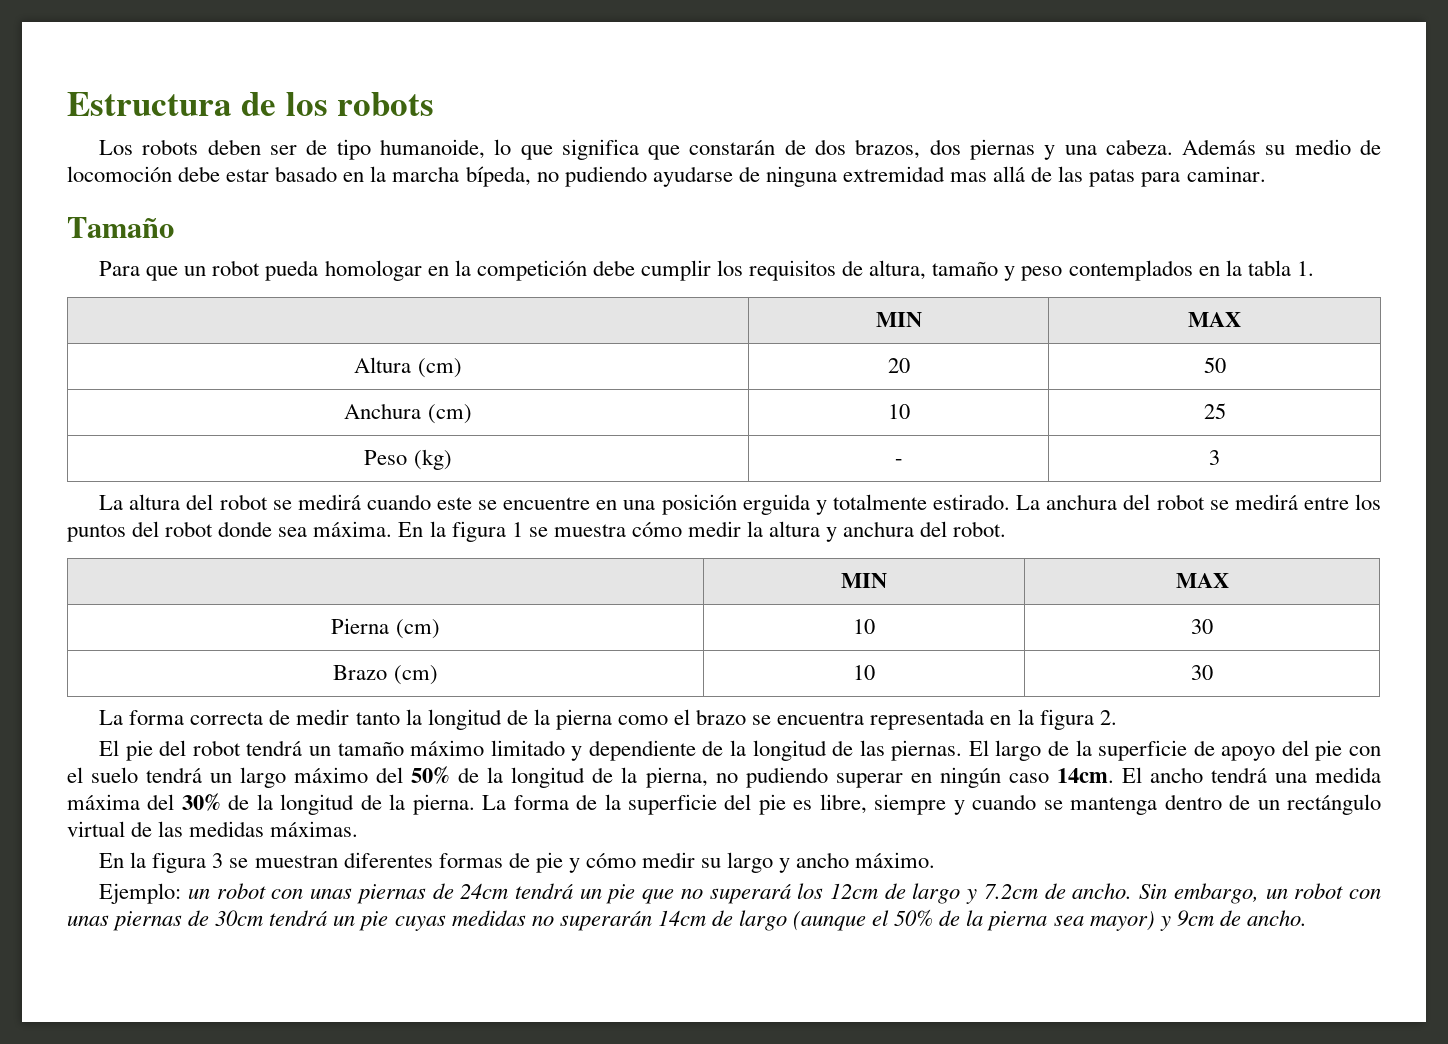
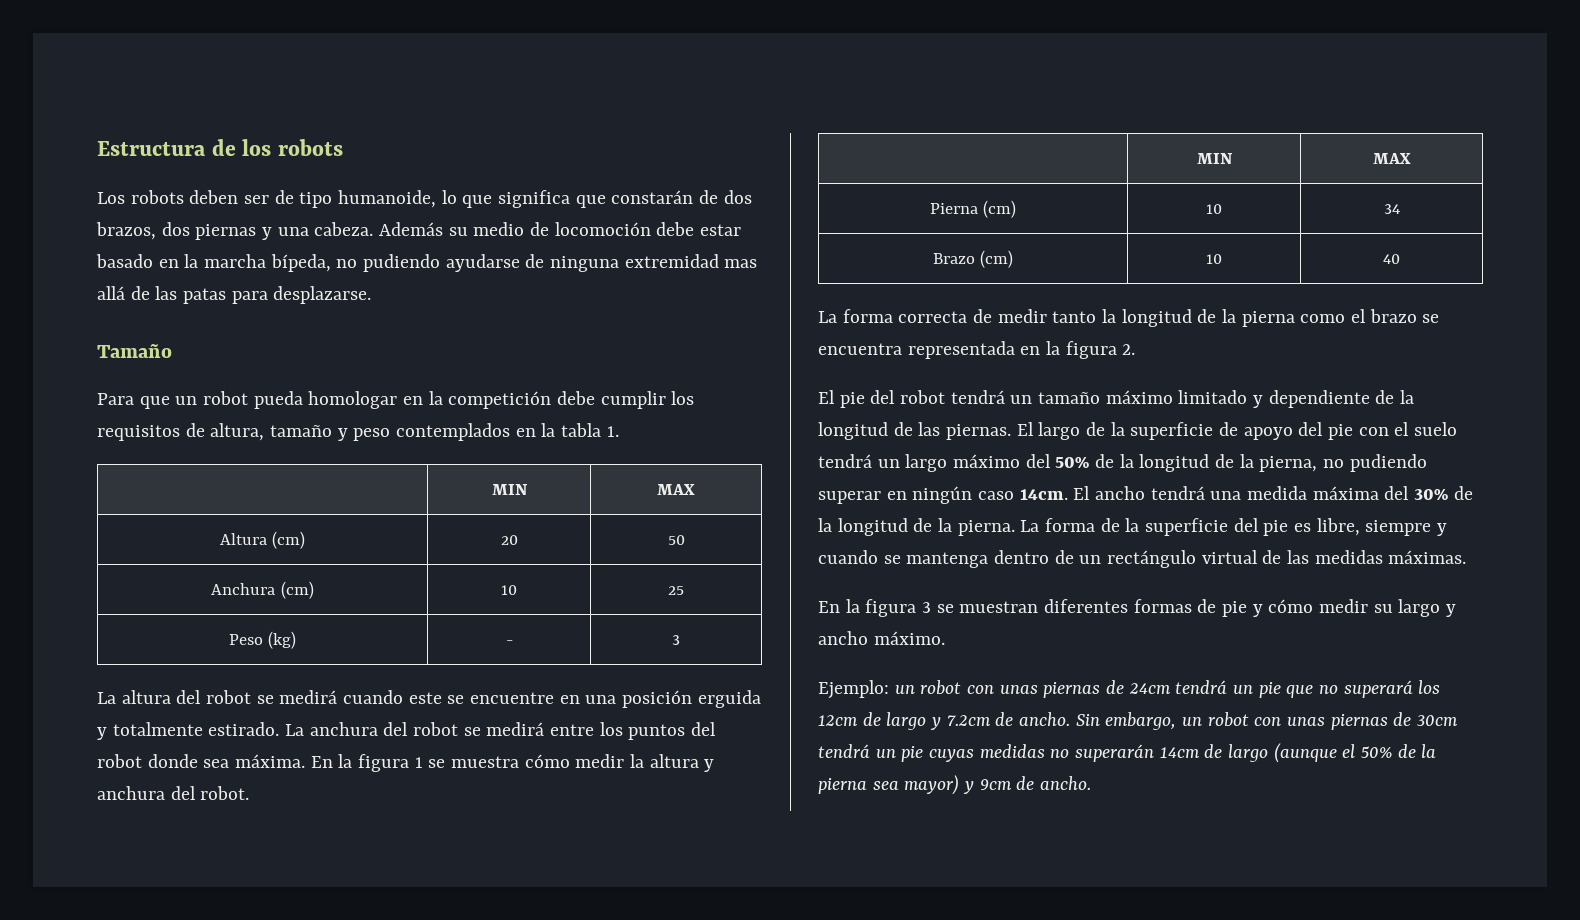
- Además su medio de locomoción debe estar basado en la marcha bípeda, no pudiendo ayudarse de ninguna extremidad mas allá de las patas para caminar.
+ Además su medio de locomoción debe estar basado en la marcha bípeda, no pudiendo ayudarse de ninguna extremidad mas allá de las patas para desplazarse.
- Pierna (cm) | 10 | 30
+ Pierna (cm) | 10 | 34
- Brazo (cm) | 10 | 30
+ Brazo (cm) | 10 | 40

